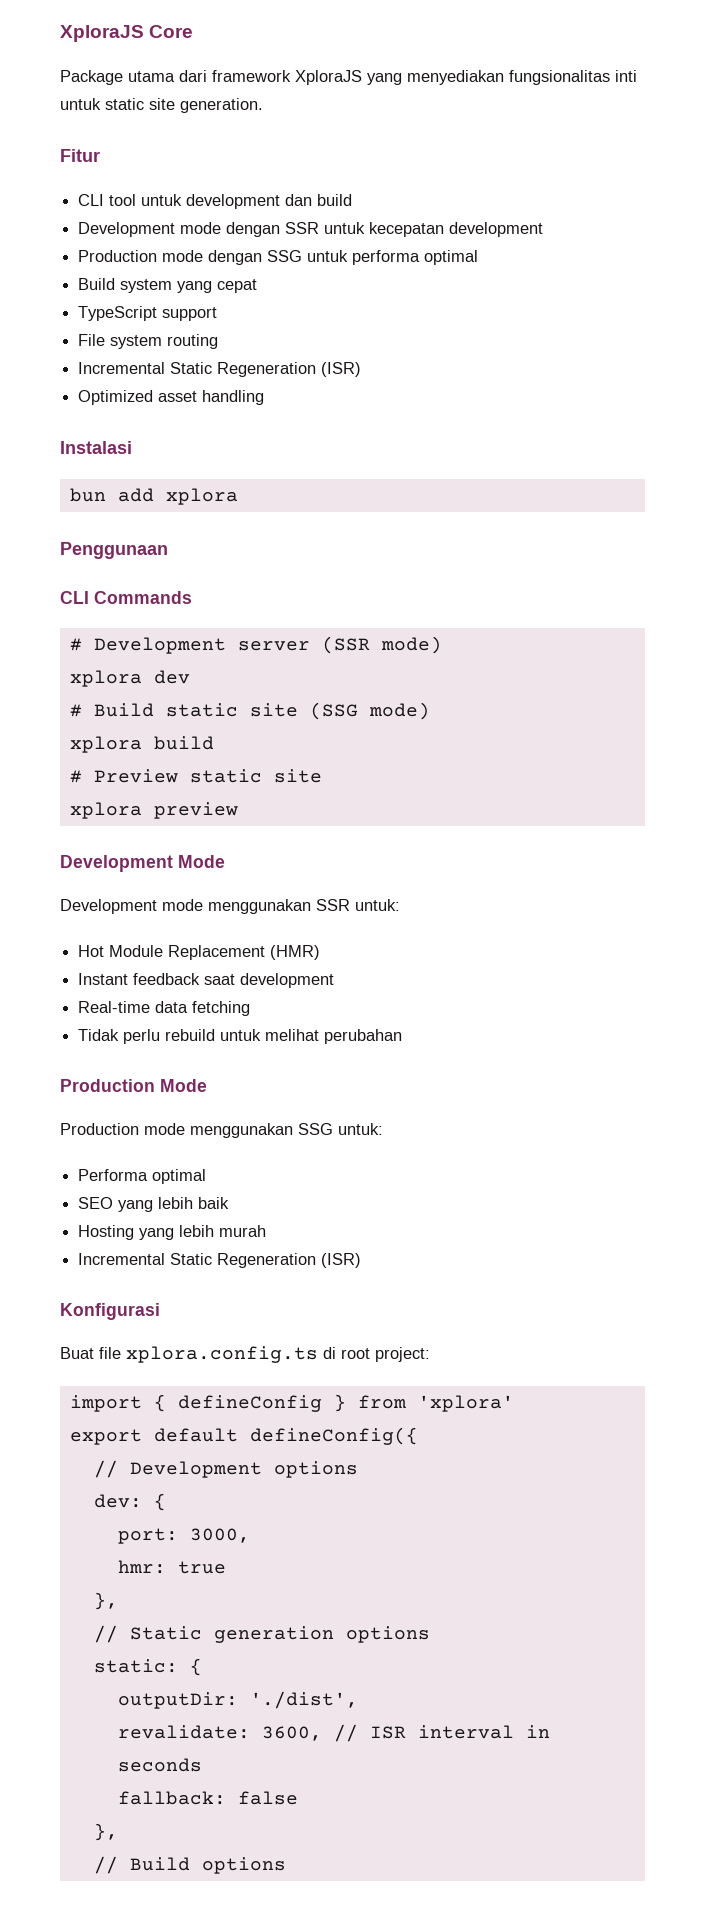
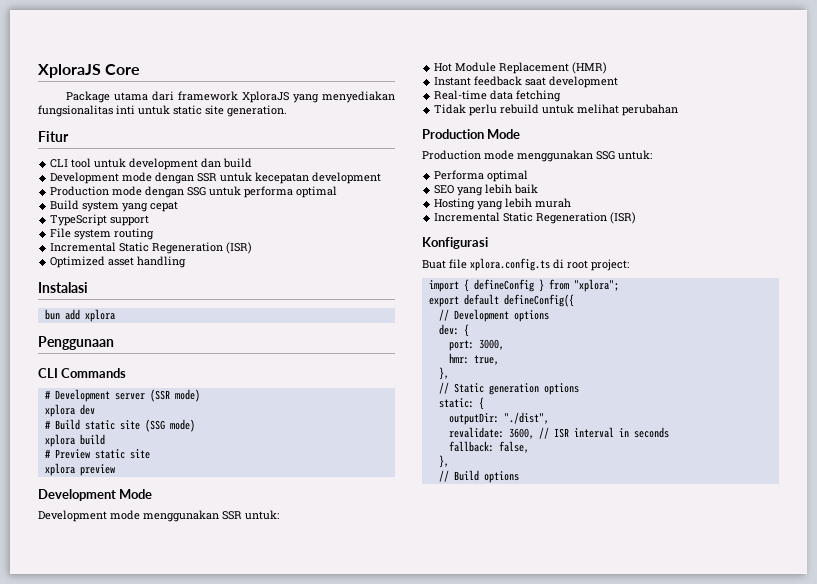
- import { defineConfig } from 'xplora'
+ import { defineConfig } from "xplora";
- hmr: true
+ hmr: true,
- outputDir: './dist',
+ outputDir: "./dist",
- fallback: false
+ fallback: false,

